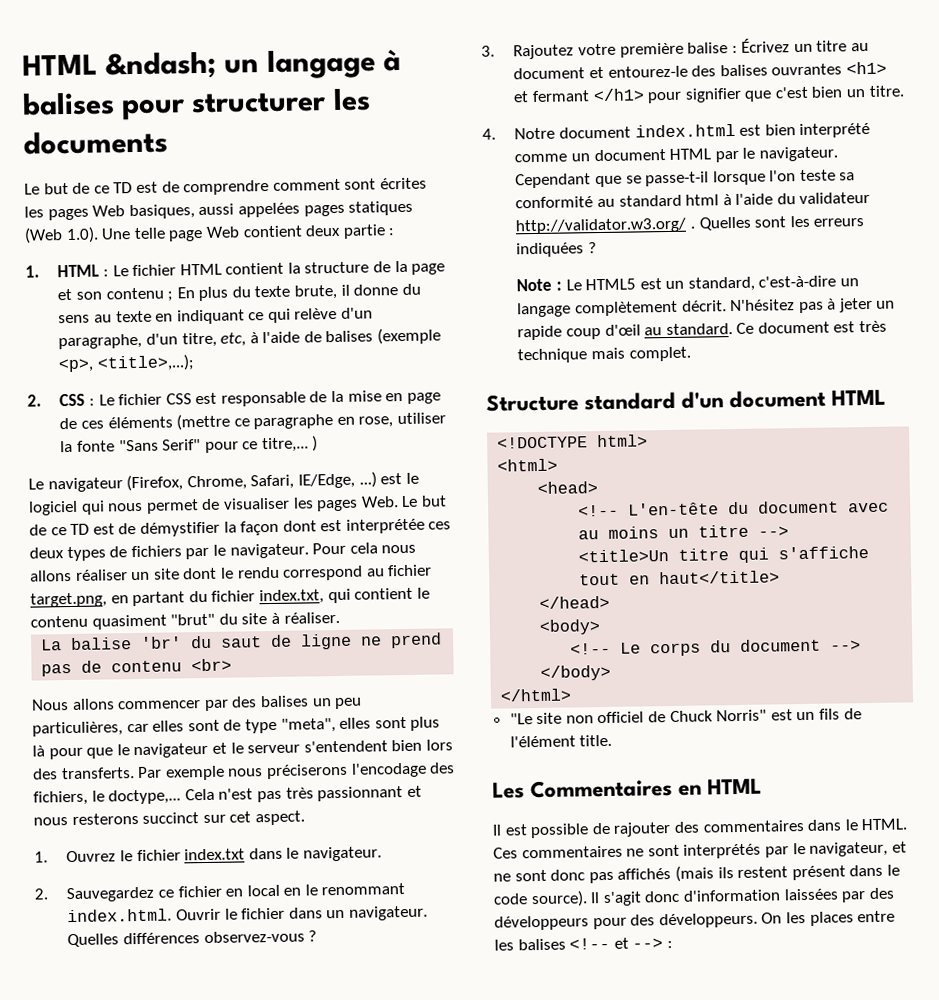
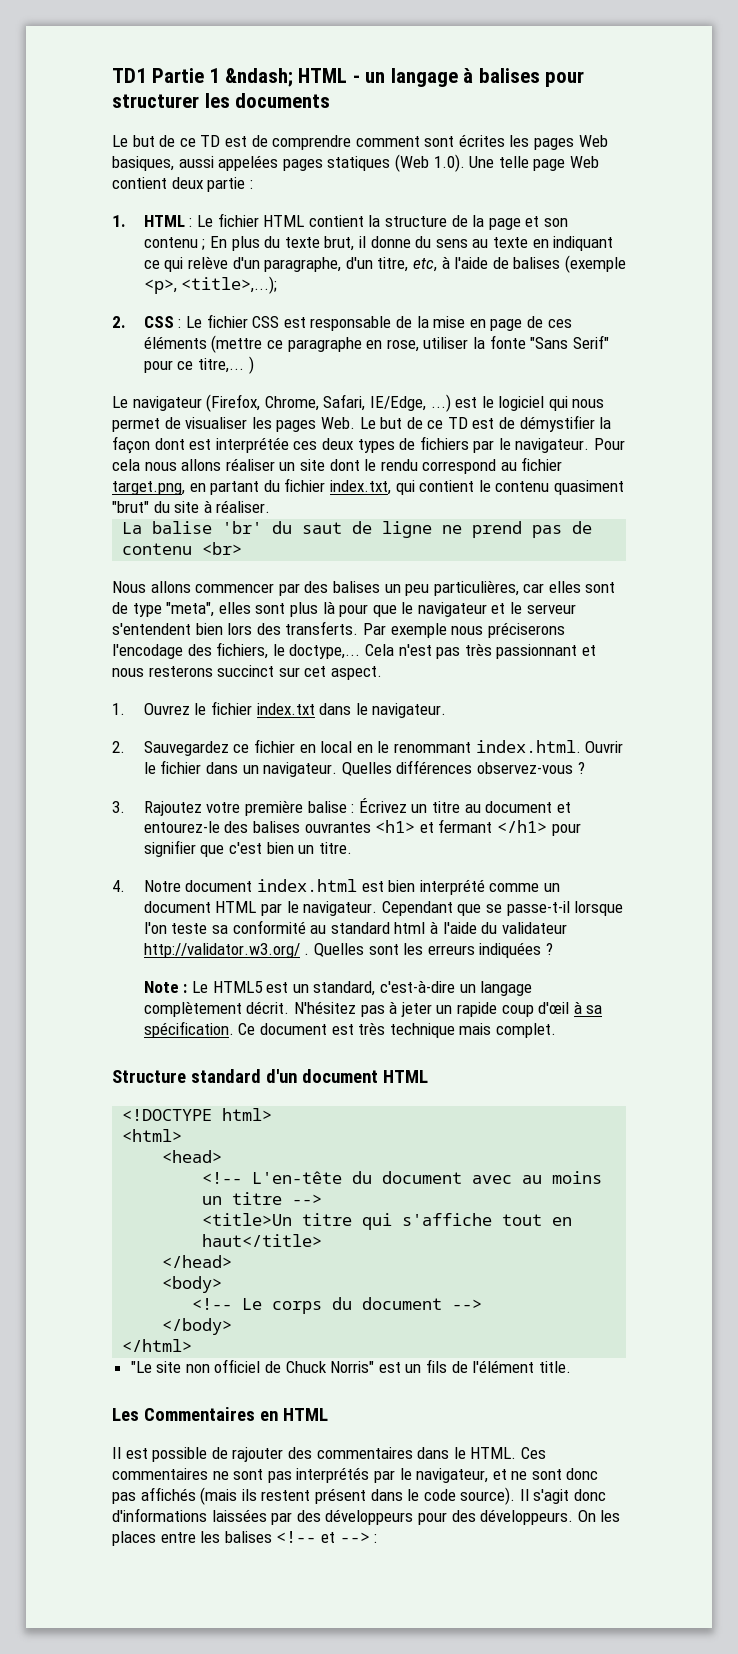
- HTML &ndash; un langage à balises pour structurer les documents
+ TD1 Partie 1 &ndash; HTML - un langage à balises pour structurer les documents
- 1. HTML : Le fichier HTML contient la structure de la page et son contenu ; En plus du texte brute, il donne du sens au texte en indiquant ce qui relève d'un paragraphe, d'un titre, etc, à l'aide de balises (exemple <p>, <title>,...);
+ 1. HTML : Le fichier HTML contient la structure de la page et son contenu ; En plus du texte brut, il donne du sens au texte en indiquant ce qui relève d'un paragraphe, d'un titre, etc, à l'aide de balises (exemple <p>, <title>,...);
- N'hésitez pas à jeter un rapide coup d'œil au standard.
+ N'hésitez pas à jeter un rapide coup d'œil à sa spécification.
- Ces commentaires ne sont interprétés par le navigateur, et ne sont donc pas affichés (mais ils restent présent dans le code source).
+ Ces commentaires ne sont pas interprétés par le navigateur, et ne sont donc pas affichés (mais ils restent présent dans le code source).
- Il s'agit donc d'information laissées par des développeurs pour des développeurs.
+ Il s'agit donc d'informations laissées par des développeurs pour des développeurs.

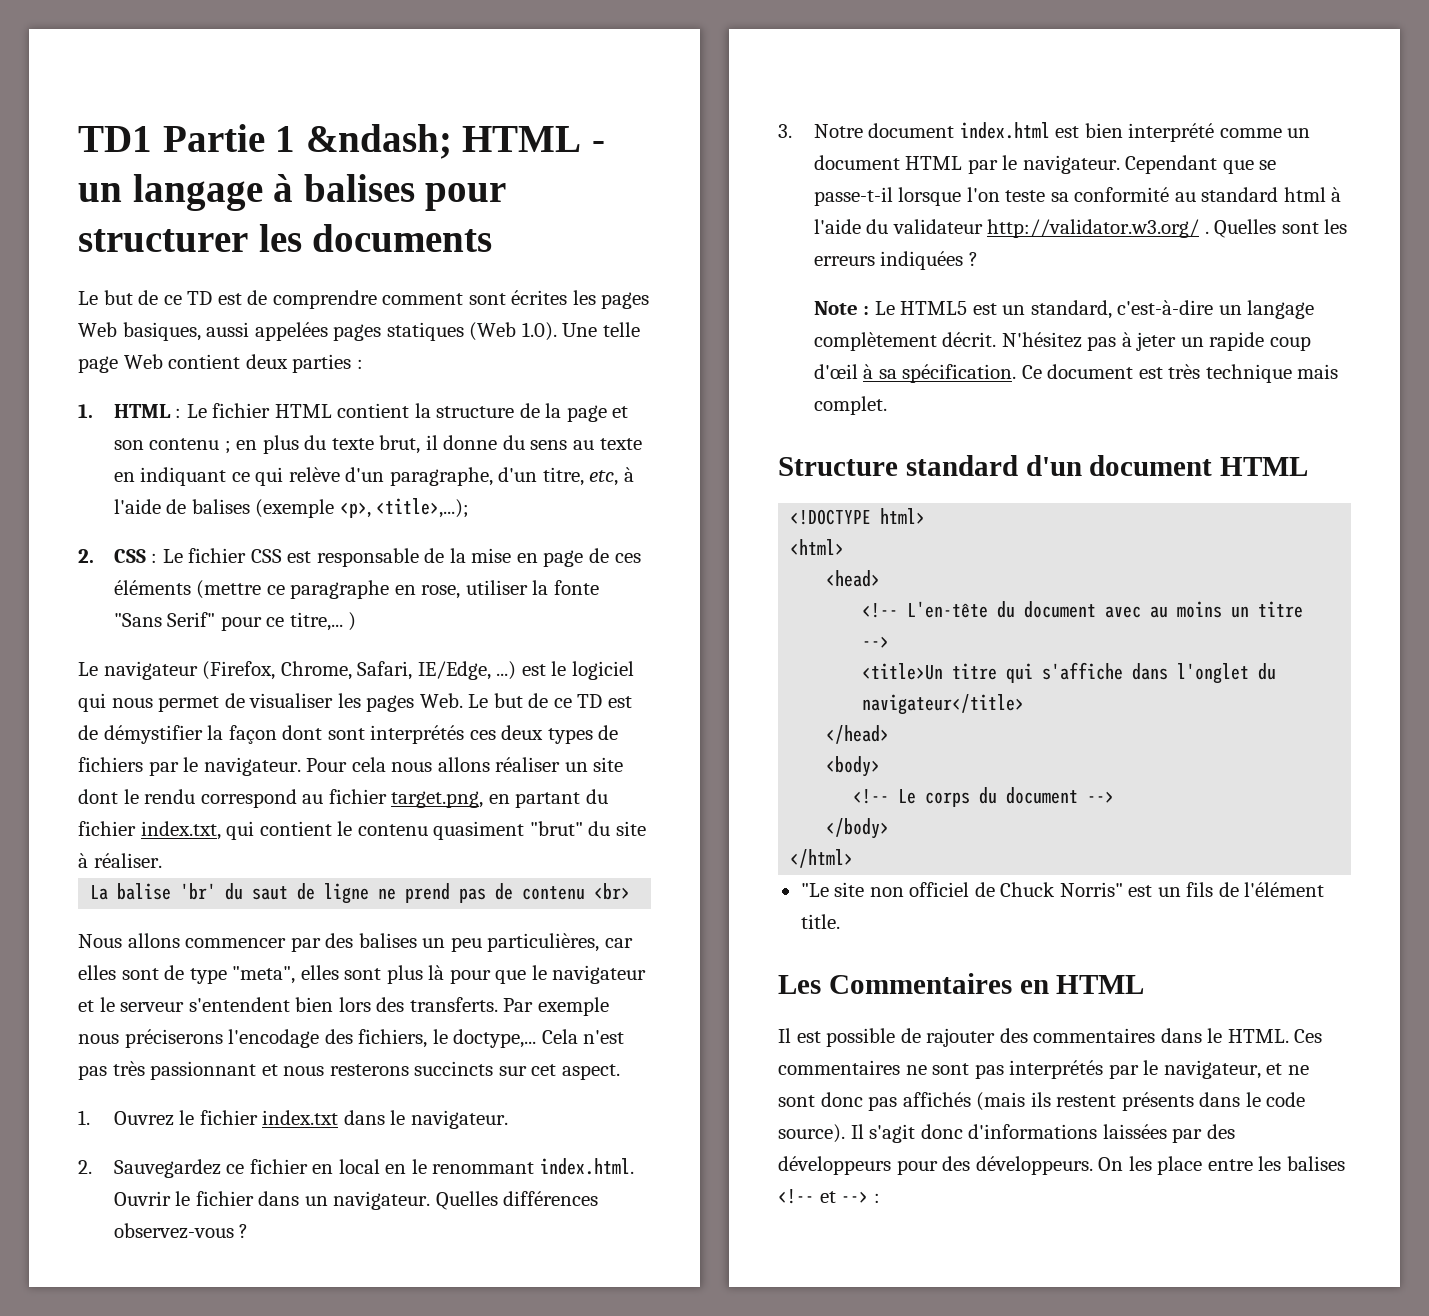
- Le but de ce TD est de comprendre comment sont écrites les pages Web basiques, aussi appelées pages statiques (Web 1.0). Une telle page Web contient deux partie :
+ Le but de ce TD est de comprendre comment sont écrites les pages Web basiques, aussi appelées pages statiques (Web 1.0). Une telle page Web contient deux parties :
- 1. HTML : Le fichier HTML contient la structure de la page et son contenu ; En plus du texte brut, il donne du sens au texte en indiquant ce qui relève d'un paragraphe, d'un titre, etc, à l'aide de balises (exemple <p>, <title>,...);
+ 1. HTML : Le fichier HTML contient la structure de la page et son contenu ; en plus du texte brut, il donne du sens au texte en indiquant ce qui relève d'un paragraphe, d'un titre, etc, à l'aide de balises (exemple <p>, <title>,...);
- Le navigateur (Firefox, Chrome, Safari, IE/Edge, ...) est le logiciel qui nous permet de visualiser les pages Web. Le but de ce TD est de démystifier la façon dont est interprétée ces deux types de fichiers par le navigateur.
+ Le navigateur (Firefox, Chrome, Safari, IE/Edge, ...) est le logiciel qui nous permet de visualiser les pages Web. Le but de ce TD est de démystifier la façon dont sont interprétés ces deux types de fichiers par le navigateur.
- Cela n'est pas très passionnant et nous resterons succinct sur cet aspect.
+ Cela n'est pas très passionnant et nous resterons succincts sur cet aspect.
- 3. Rajoutez votre première balise : Écrivez un titre au document et entourez-le des balises ouvrantes <h1> et fermant </h1> pour signifier que c'est bien un titre.
- 4. Notre document index.html est bien interprété comme un document HTML par le navigateur.
+ 3. Notre document index.html est bien interprété comme un document HTML par le navigateur.
- <title>Un titre qui s'affiche tout en haut</title>
+ <title>Un titre qui s'affiche dans l'onglet du navigateur</title>
- Ces commentaires ne sont pas interprétés par le navigateur, et ne sont donc pas affichés (mais ils restent présent dans le code source).
+ Ces commentaires ne sont pas interprétés par le navigateur, et ne sont donc pas affichés (mais ils restent présents dans le code source).
- On les places entre les balises <!-- et --> :
+ On les place entre les balises <!-- et --> :

